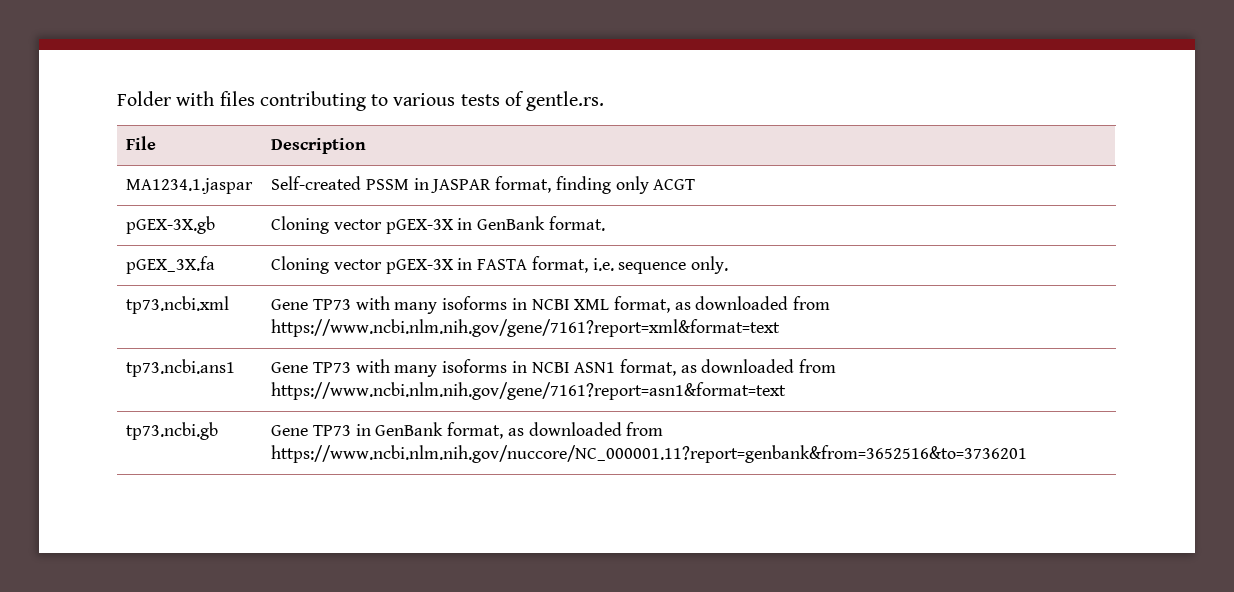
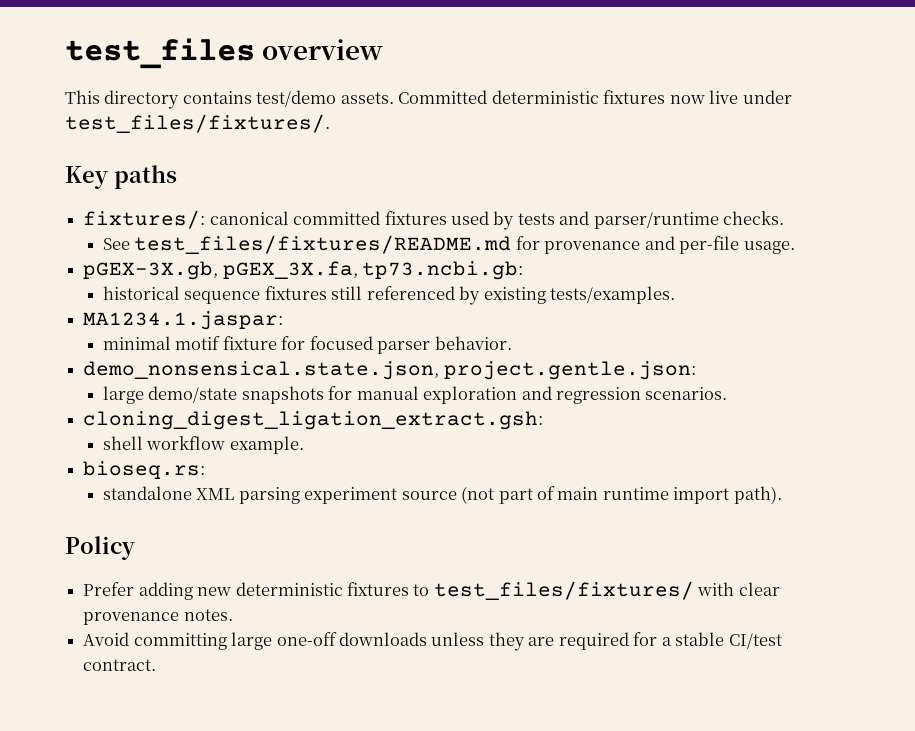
- Folder with files contributing to various tests of gentle.rs.
- File | Description
- MA1234.1.jaspar | Self-created PSSM in JASPAR format, finding only ACGT
- pGEX-3X.gb | Cloning vector pGEX-3X in GenBank format.
- pGEX_3X.fa | Cloning vector pGEX-3X in FASTA format, i.e. sequence only.
- tp73.ncbi.xml | Gene TP73 with many isoforms in NCBI XML format, as downloaded from https://www.ncbi.nlm.nih.gov/gene/7161?report=xml&format=text
- tp73.ncbi.ans1 | Gene TP73 with many isoforms in NCBI ASN1 format, as downloaded from https://www.ncbi.nlm.nih.gov/gene/7161?report=asn1&format=text
- tp73.ncbi.gb | Gene TP73 in GenBank format, as downloaded from https://www.ncbi.nlm.nih.gov/nuccore/NC_000001.11?report=genbank&from=3652516&to=3736201
+ test_files overview
+ This directory contains test/demo assets. Committed deterministic fixtures now live under test_files/fixtures/.
+ Key paths
+ fixtures/: canonical committed fixtures used by tests and parser/runtime checks.
+ See test_files/fixtures/README.md for provenance and per-file usage.
+ pGEX-3X.gb, pGEX_3X.fa, tp73.ncbi.gb:
+ historical sequence fixtures still referenced by existing tests/examples.
+ MA1234.1.jaspar:
+ minimal motif fixture for focused parser behavior.
+ demo_nonsensical.state.json, project.gentle.json:
+ large demo/state snapshots for manual exploration and regression scenarios.
+ cloning_digest_ligation_extract.gsh:
+ shell workflow example.
+ bioseq.rs:
+ standalone XML parsing experiment source (not part of main runtime import path).
+ Policy
+ Prefer adding new deterministic fixtures to test_files/fixtures/ with clear provenance notes.
+ Avoid committing large one-off downloads unless they are required for a stable CI/test contract.

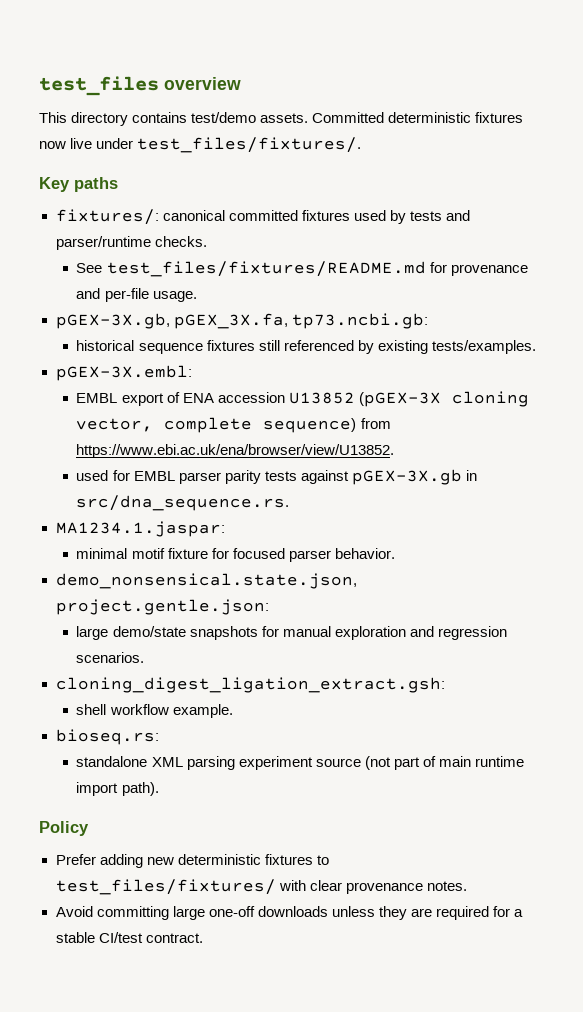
+ pGEX-3X.embl:
+ EMBL export of ENA accession U13852 (pGEX-3X cloning vector, complete sequence) from https://www.ebi.ac.uk/ena/browser/view/U13852.
+ used for EMBL parser parity tests against pGEX-3X.gb in src/dna_sequence.rs.

